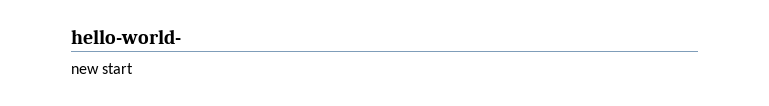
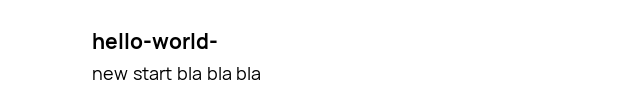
- new start
+ new start bla bla bla

